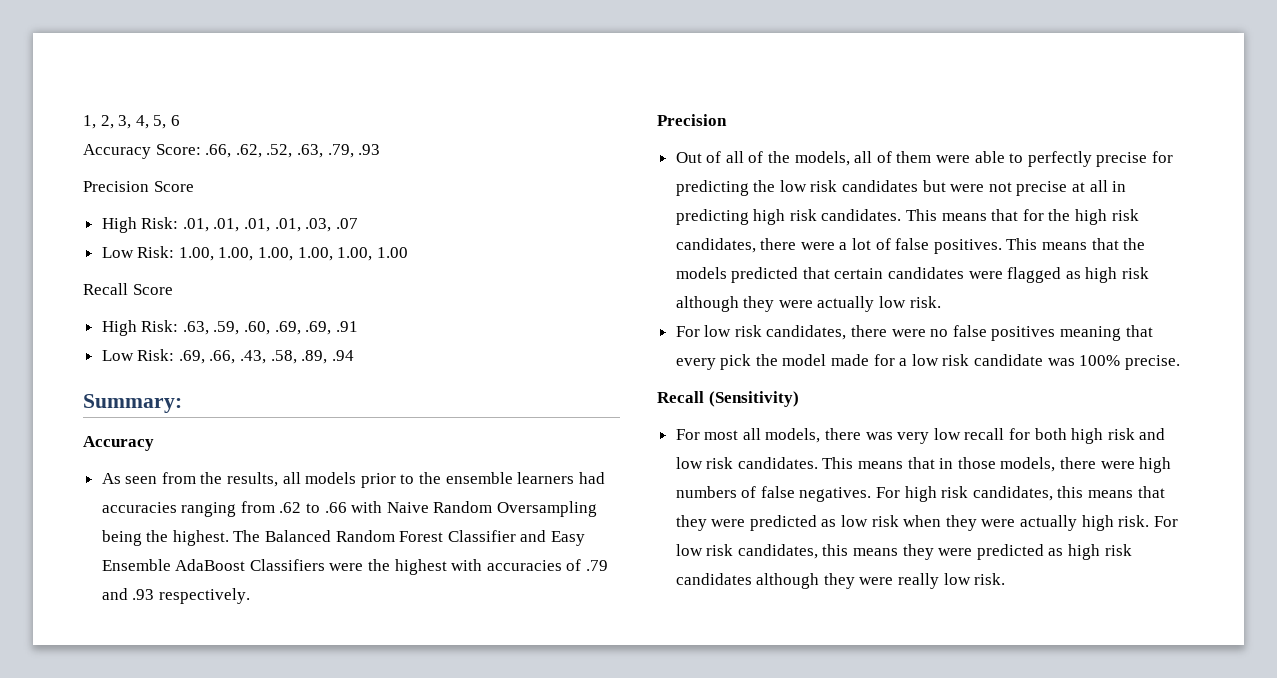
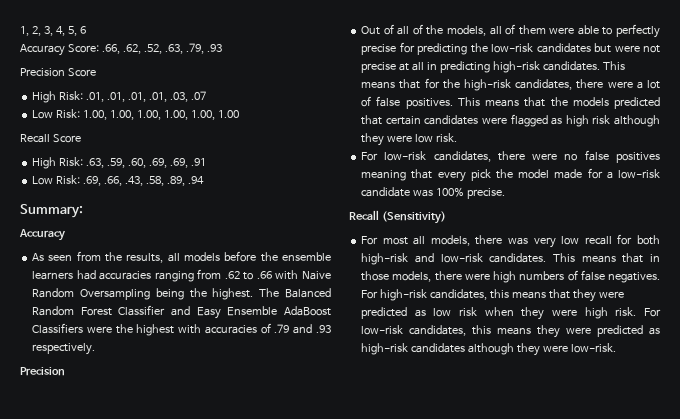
- As seen from the results, all models prior to the ensemble learners had accuracies ranging from .62 to .66 with Naive Random Oversampling being the highest.
+ As seen from the results, all models before the ensemble learners had accuracies ranging from .62 to .66 with Naive Random Oversampling being the highest.
- Out of all of the models, all of them were able to perfectly precise for predicting the low risk candidates but were not precise at all in predicting high risk candidates.
+ Out of all of the models, all of them were able to perfectly precise for predicting the low-risk candidates but were not precise at all in predicting high-risk candidates.
- This means that for the high risk candidates, there were a lot of false positives.
+ This means that for the high-risk candidates, there were a lot of false positives.
- This means that the models predicted that certain candidates were flagged as high risk although they were actually low risk.
+ This means that the models predicted that certain candidates were flagged as high risk although they were low risk.
- For low risk candidates, there were no false positives meaning that every pick the model made for a low risk candidate was 100% precise.
+ For low-risk candidates, there were no false positives meaning that every pick the model made for a low-risk candidate was 100% precise.
- For most all models, there was very low recall for both high risk and low risk candidates.
+ For most all models, there was very low recall for both high-risk and low-risk candidates.
- For high risk candidates, this means that they were predicted as low risk when they were actually high risk.
+ For high-risk candidates, this means that they were predicted as low risk when they were high risk.
- For low risk candidates, this means they were predicted as high risk candidates although they were really low risk.
+ For low-risk candidates, this means they were predicted as high-risk candidates although they were low-risk.

